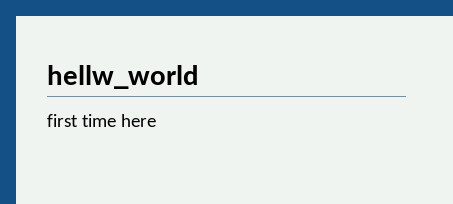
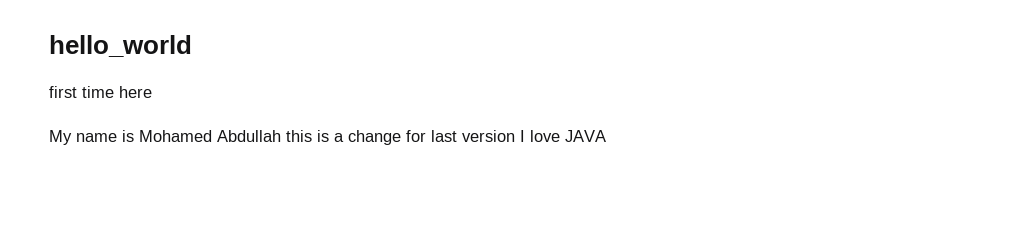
- hellw_world
+ hello_world
+ My name is Mohamed Abdullah this is a change for last version I love JAVA

